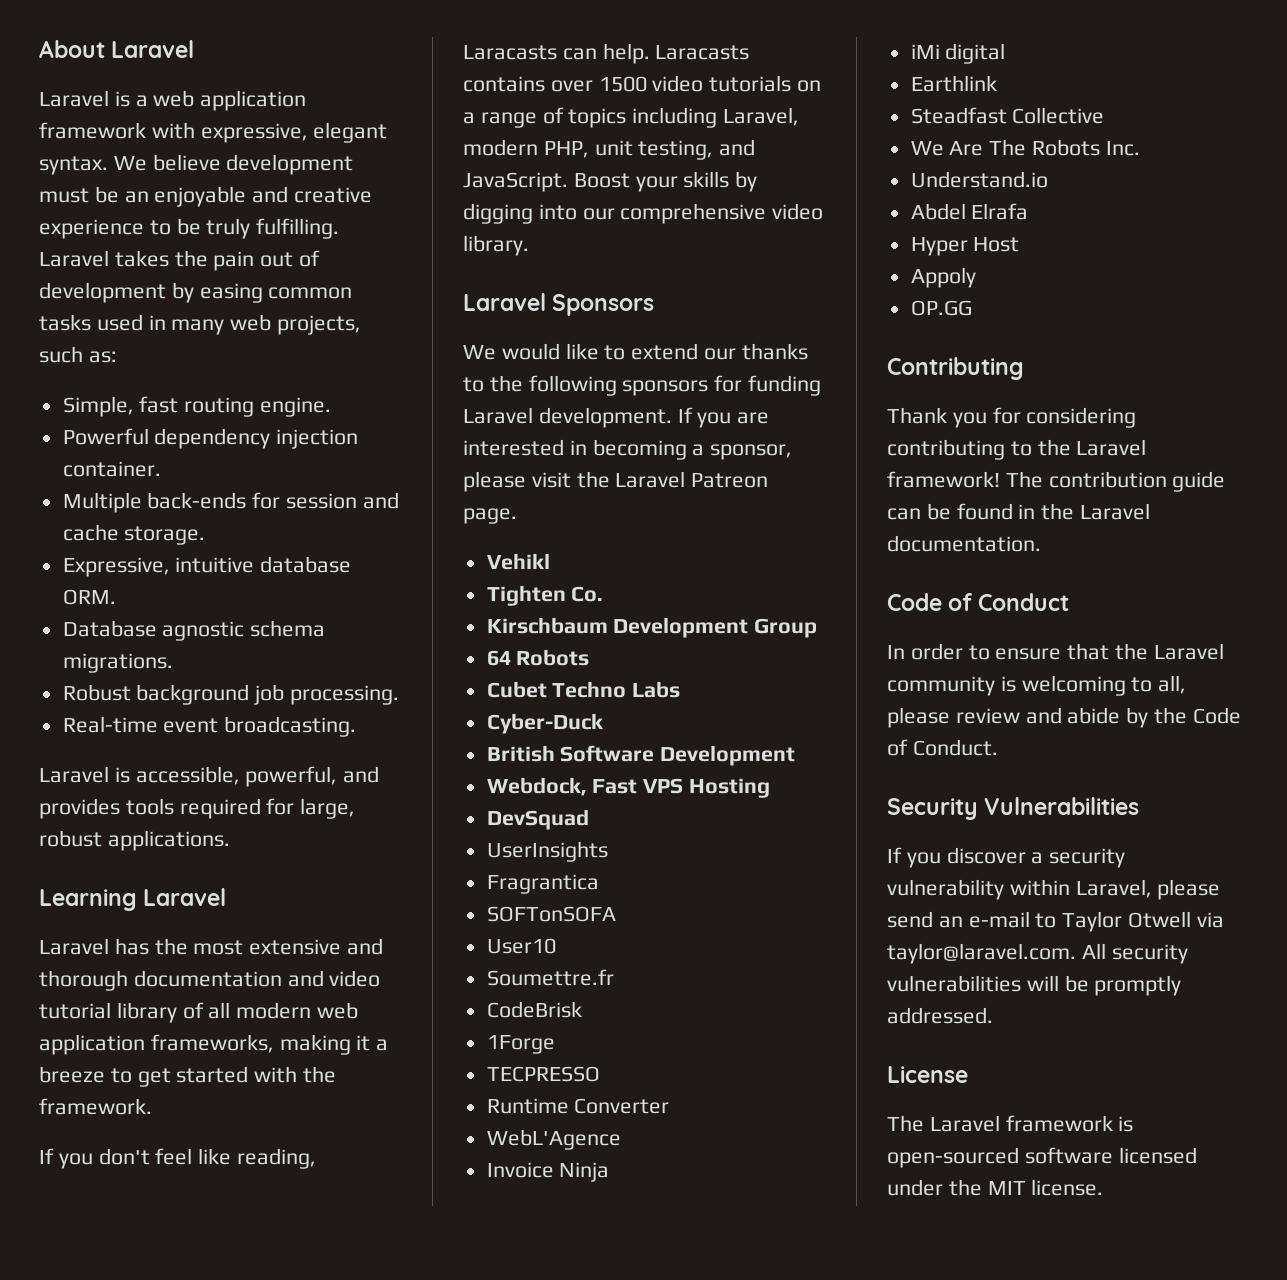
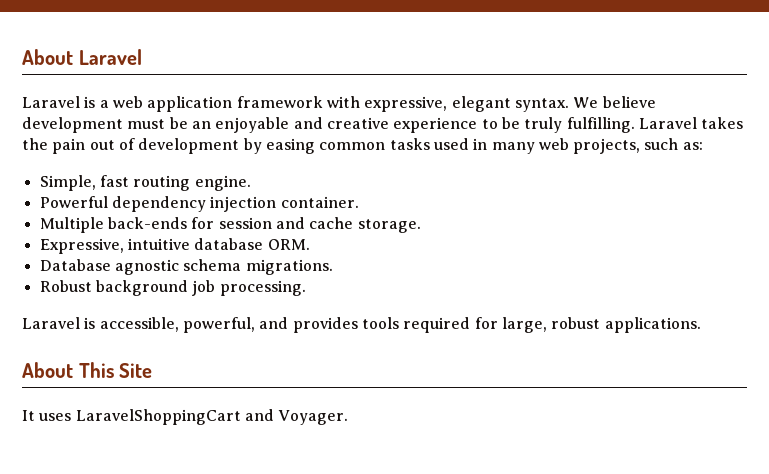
- Real-time event broadcasting.
- Learning Laravel
- Laravel has the most extensive and thorough documentation and video tutorial library of all modern web application frameworks, making it a breeze to get started with the framework.
- If you don't feel like reading, Laracasts can help. Laracasts contains over 1500 video tutorials on a range of topics including Laravel, modern PHP, unit testing, and JavaScript. Boost your skills by digging into our comprehensive video library.
- Laravel Sponsors
- We would like to extend our thanks to the following sponsors for funding Laravel development. If you are interested in becoming a sponsor, please visit the Laravel Patreon page.
- Vehikl
- Tighten Co.
- Kirschbaum Development Group
- 64 Robots
- Cubet Techno Labs
- Cyber-Duck
- British Software Development
- Webdock, Fast VPS Hosting
- DevSquad
- UserInsights
- Fragrantica
- SOFTonSOFA
- User10
- Soumettre.fr
- CodeBrisk
- 1Forge
- TECPRESSO
- Runtime Converter
- WebL'Agence
- Invoice Ninja
- iMi digital
- Earthlink
- Steadfast Collective
- We Are The Robots Inc.
- Understand.io
- Abdel Elrafa
- Hyper Host
- Appoly
- OP.GG
- Contributing
- Thank you for considering contributing to the Laravel framework! The contribution guide can be found in the Laravel documentation.
- Code of Conduct
- In order to ensure that the Laravel community is welcoming to all, please review and abide by the Code of Conduct.
- Security Vulnerabilities
- If you discover a security vulnerability within Laravel, please send an e-mail to Taylor Otwell via taylor@laravel.com. All security vulnerabilities will be promptly addressed.
- License
- The Laravel framework is open-sourced software licensed under the MIT license.
+ About This Site
+ It uses LaravelShoppingCart and Voyager.

